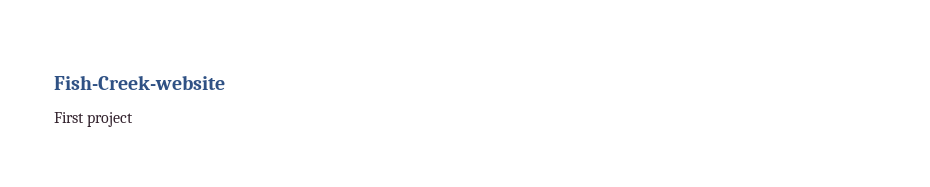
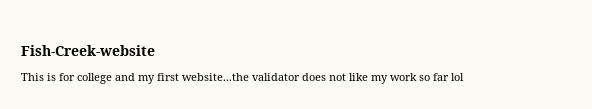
- First project
+ This is for college and my first website...the validator does not like my work so far lol

